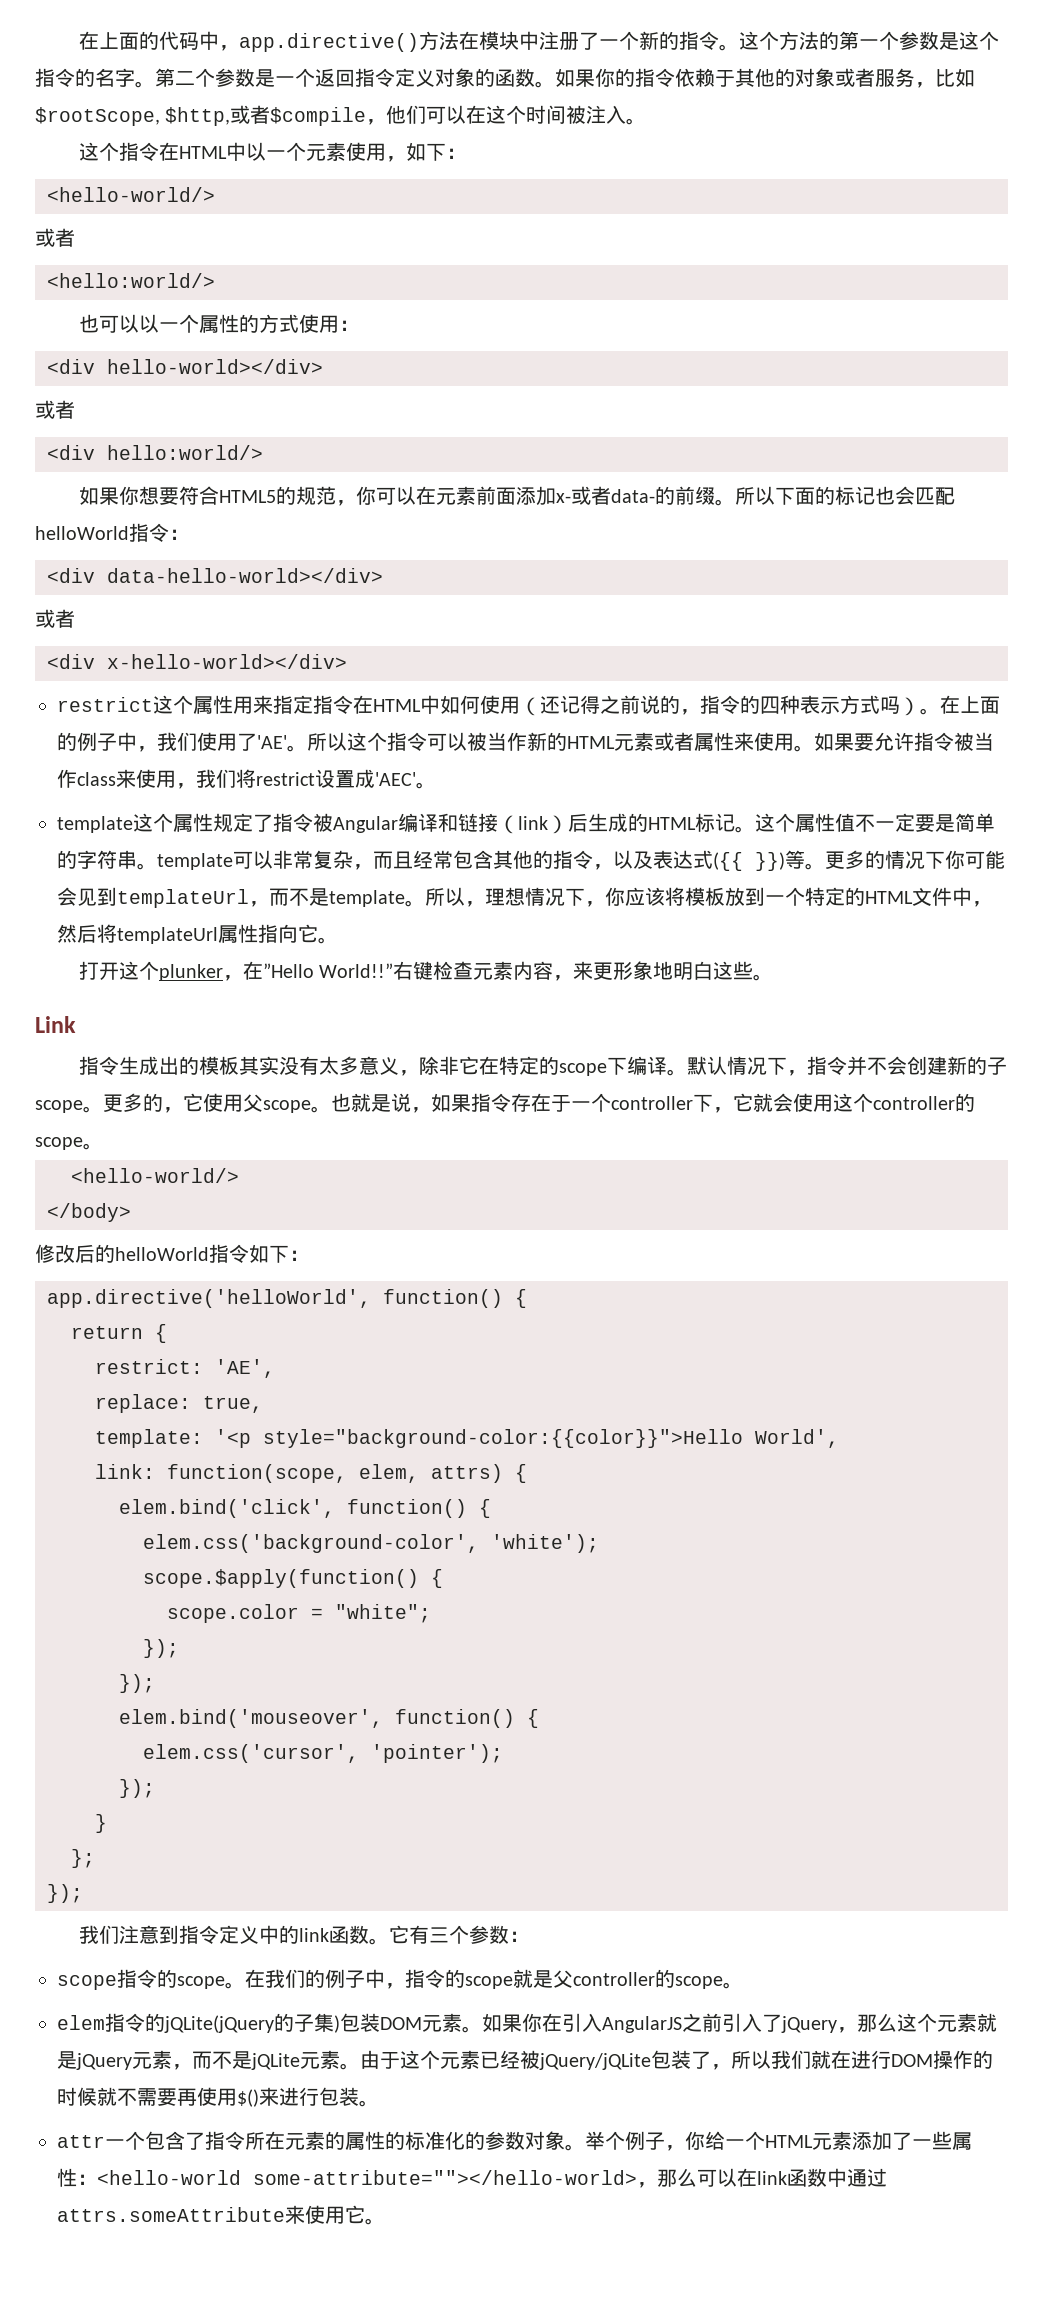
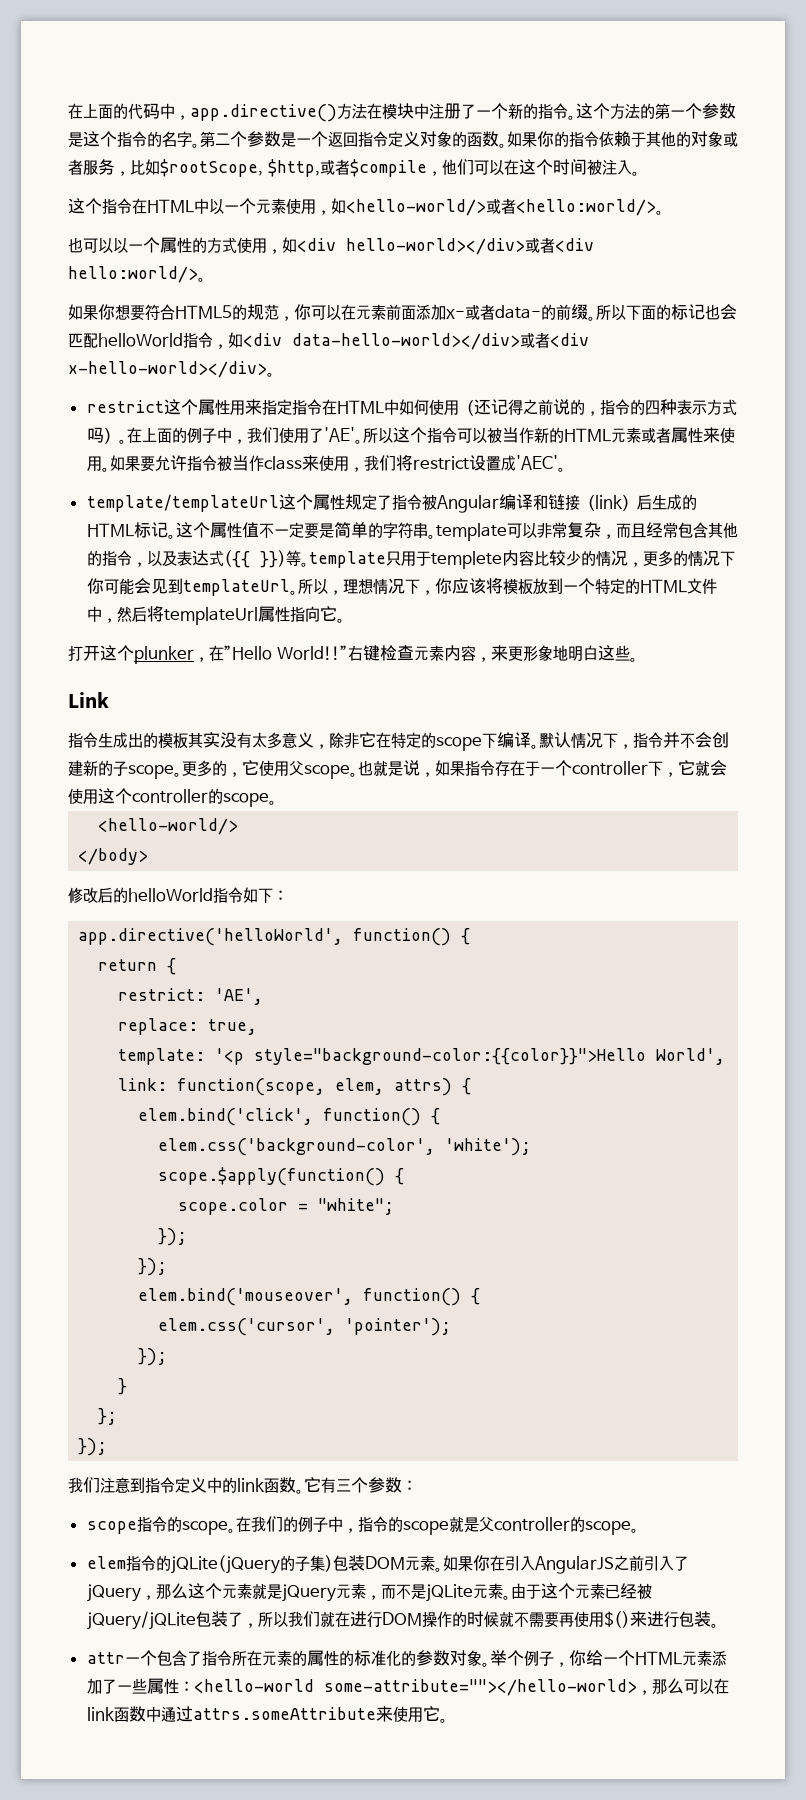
- 这个指令在HTML中以一个元素使用，如下：
- <hello-world/>
- 或者
- <hello:world/>
+ 这个指令在HTML中以一个元素使用，如<hello-world/>或者<hello:world/>。
- 也可以以一个属性的方式使用：
- <div hello-world></div>
- 或者
- <div hello:world/>
+ 也可以以一个属性的方式使用，如<div hello-world></div>或者<div hello:world/>。
- 所以下面的标记也会匹配helloWorld指令：
- <div data-hello-world></div>
- 或者
- <div x-hello-world></div>
+ 所以下面的标记也会匹配helloWorld指令，如<div data-hello-world></div>或者<div x-hello-world></div>。
- template这个属性规定了指令被Angular编译和链接（link）后生成的HTML标记。
+ template/templateUrl这个属性规定了指令被Angular编译和链接（link）后生成的HTML标记。
- 这个属性值不一定要是简单的字符串。template可以非常复杂，而且经常包含其他的指令，以及表达式({{ }})等。更多的情况下你可能会见到templateUrl，而不是template。
+ 这个属性值不一定要是简单的字符串。template可以非常复杂，而且经常包含其他的指令，以及表达式({{ }})等。template只用于templete内容比较少的情况，更多的情况下你可能会见到templateUrl。

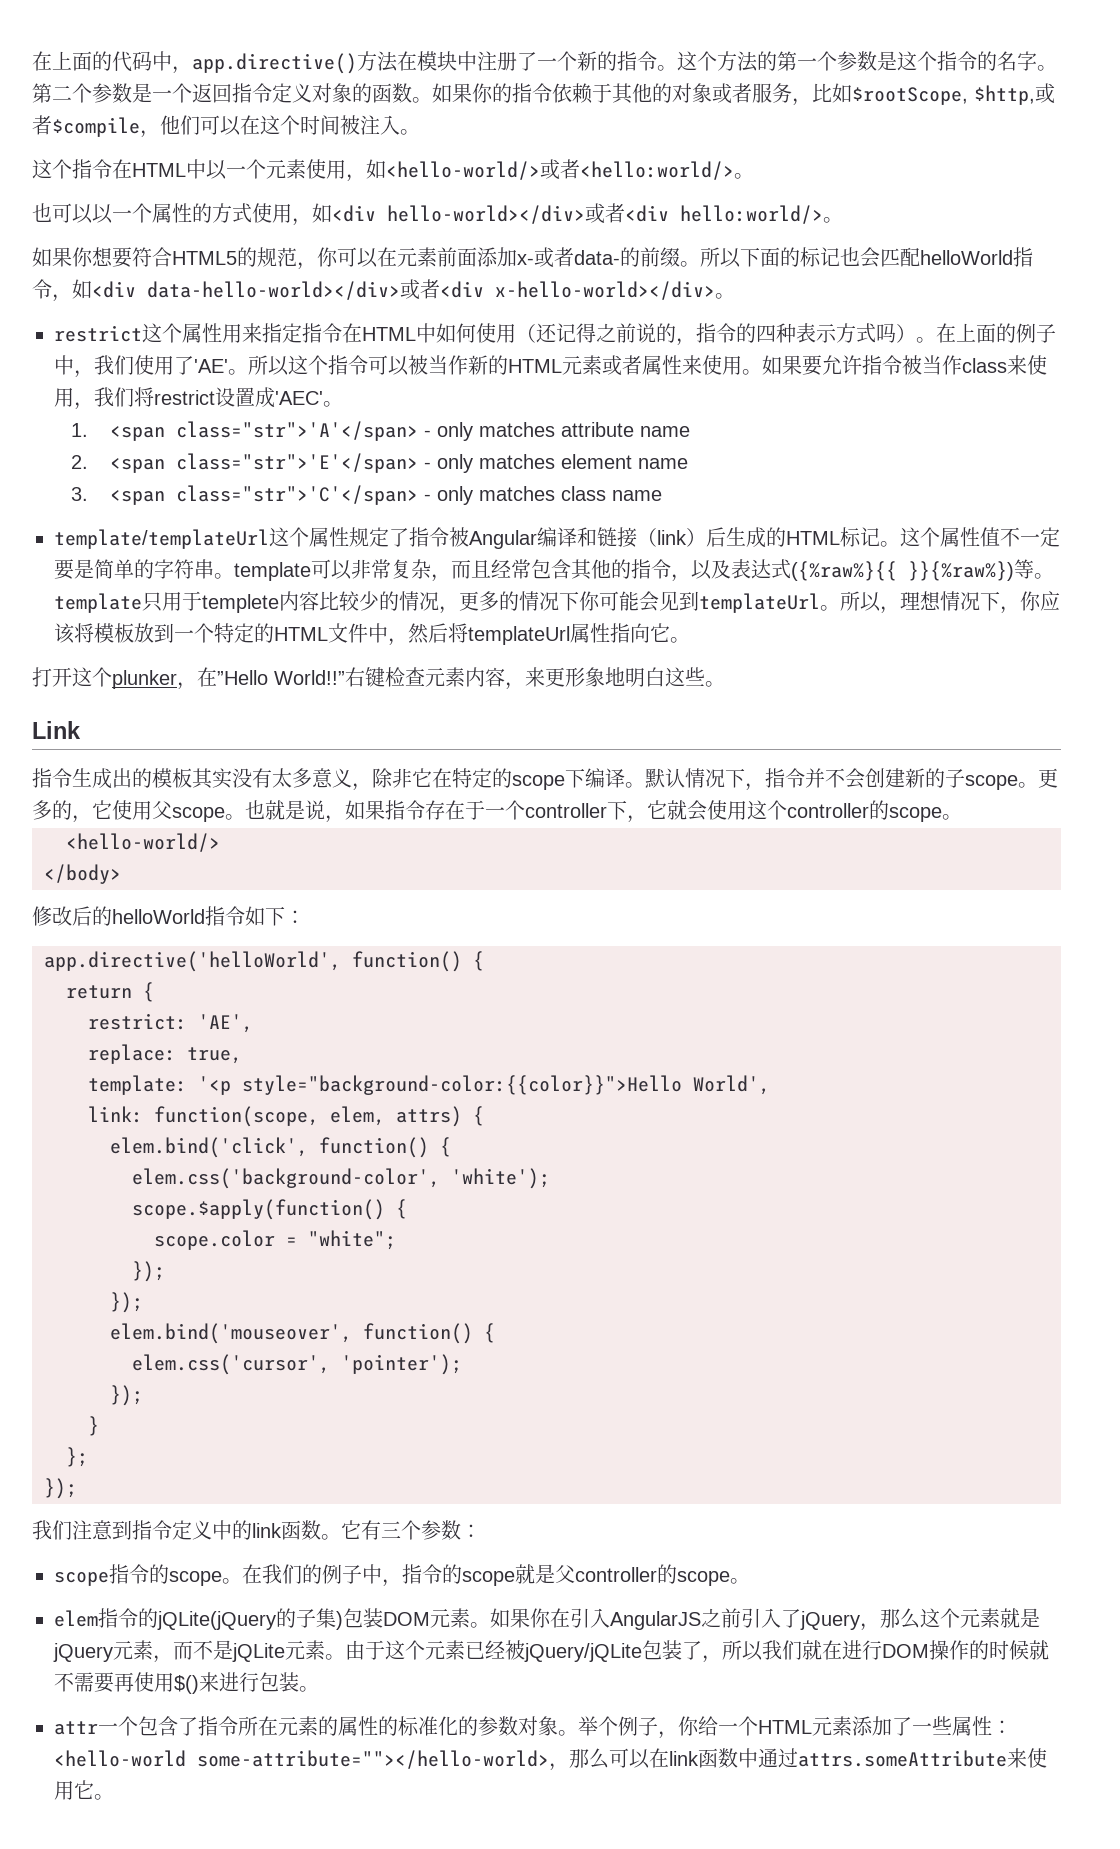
+ 1. <span class="str">'A'</span> - only matches attribute name
+ 2. <span class="str">'E'</span> - only matches element name
+ 3. <span class="str">'C'</span> - only matches class name
- 这个属性值不一定要是简单的字符串。template可以非常复杂，而且经常包含其他的指令，以及表达式({{ }})等。template只用于templete内容比较少的情况，更多的情况下你可能会见到templateUrl。
+ 这个属性值不一定要是简单的字符串。template可以非常复杂，而且经常包含其他的指令，以及表达式({%raw%}{{ }}{%raw%})等。template只用于templete内容比较少的情况，更多的情况下你可能会见到templateUrl。

